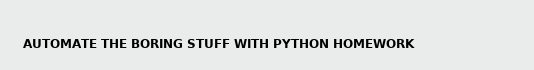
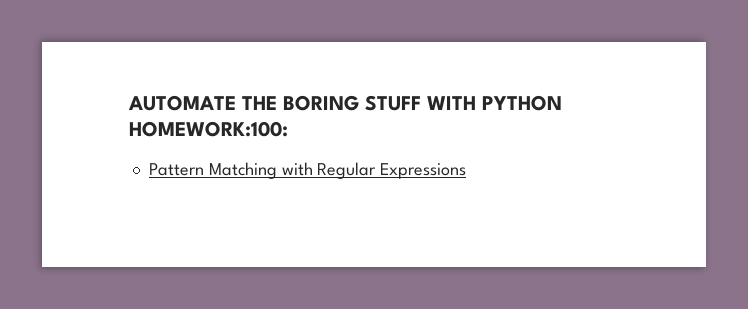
- AUTOMATE THE BORING STUFF WITH PYTHON HOMEWORK
+ AUTOMATE THE BORING STUFF WITH PYTHON HOMEWORK:100:
+ Pattern Matching with Regular Expressions

